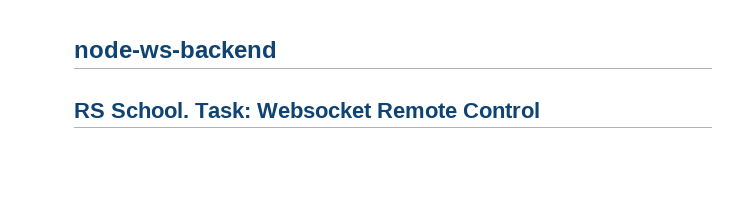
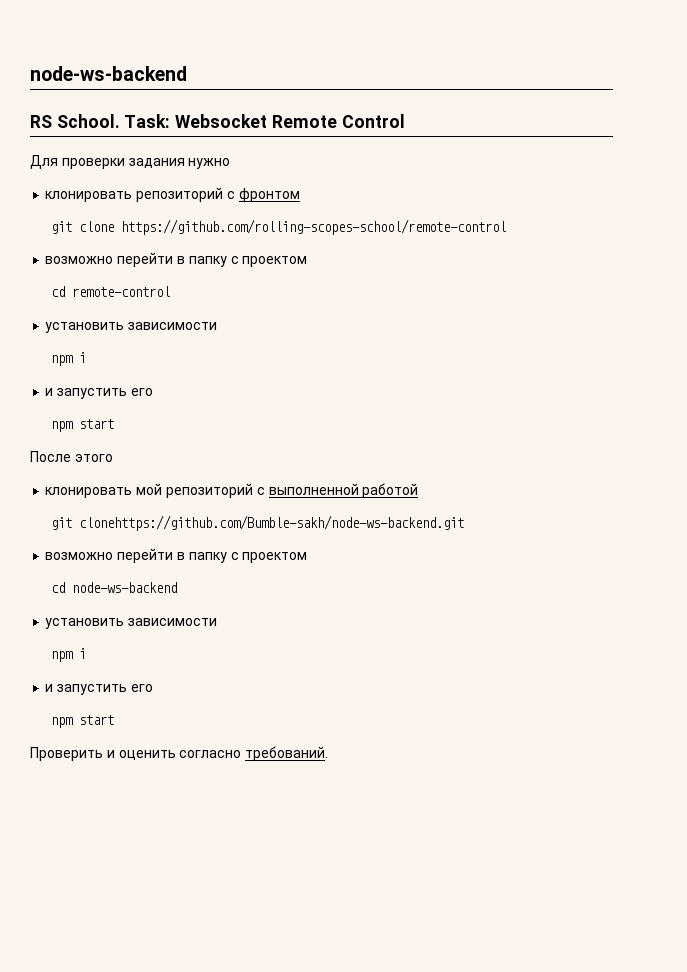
+ Для проверки задания нужно
+ клонировать репозиторий с фронтом
+ git clone https://github.com/rolling-scopes-school/remote-control
+ возможно перейти в папку с проектом
+ cd remote-control
+ установить зависимости
+ npm i
+ и запустить его
+ npm start
+ После этого
+ клонировать мой репозиторий с выполненной работой
+ git clonehttps://github.com/Bumble-sakh/node-ws-backend.git
+ возможно перейти в папку с проектом
+ cd node-ws-backend
+ установить зависимости
+ npm i
+ и запустить его
+ npm start
+ Проверить и оценить согласно требований.

